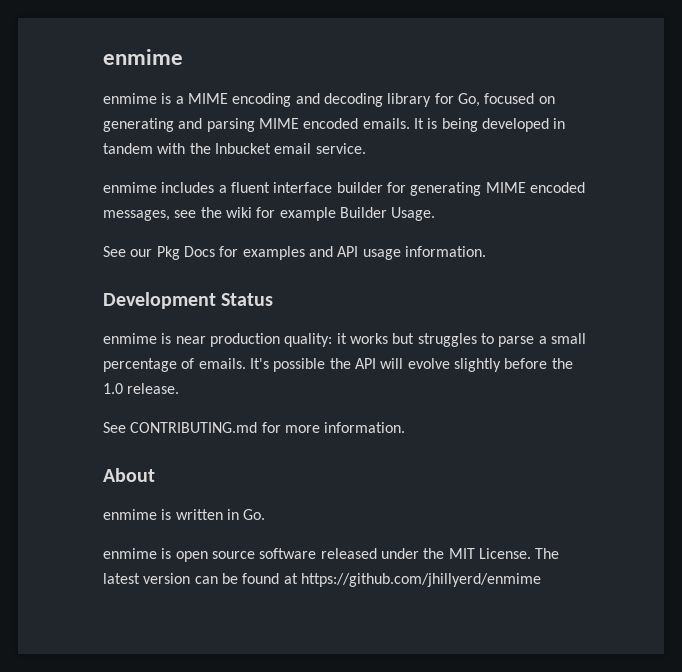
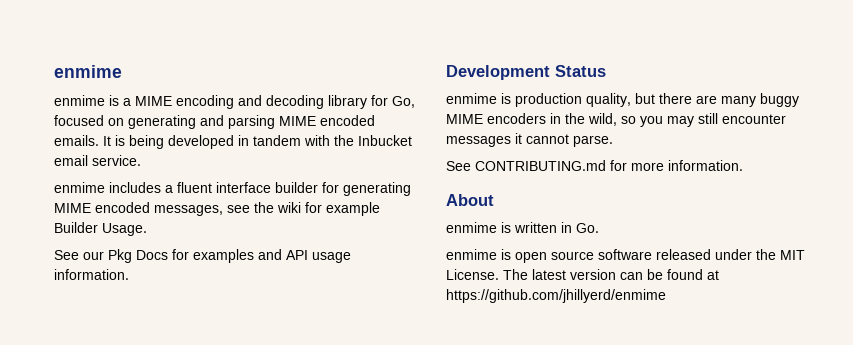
- enmime is near production quality: it works but struggles to parse a small percentage of emails. It's possible the API will evolve slightly before the 1.0 release.
+ enmime is production quality, but there are many buggy MIME encoders in the wild, so you may still encounter messages it cannot parse.

